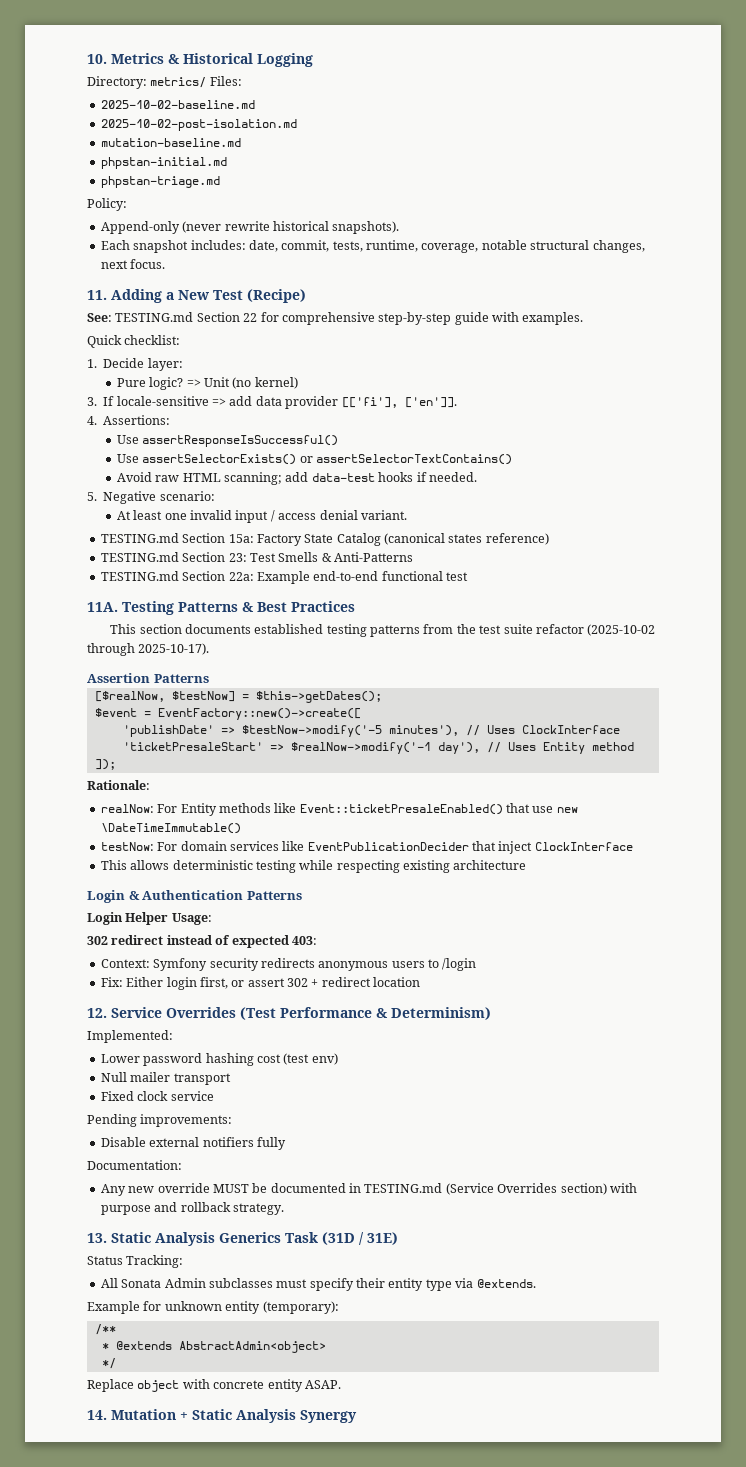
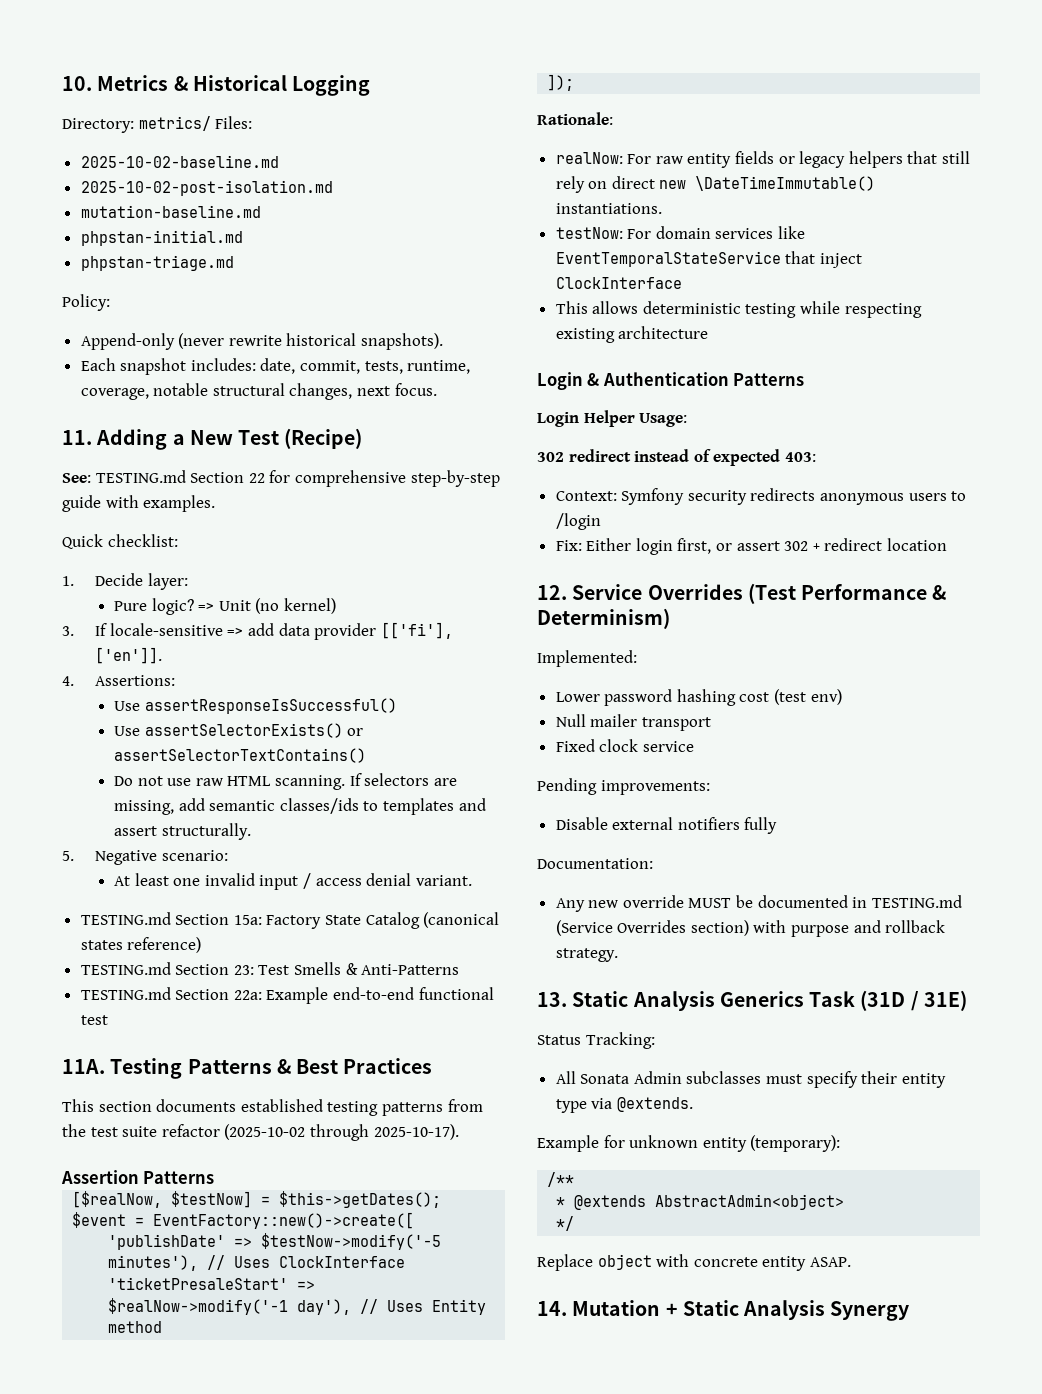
- Avoid raw HTML scanning; add data-test hooks if needed.
+ Do not use raw HTML scanning. If selectors are missing, add semantic classes/ids to templates and assert structurally.
- realNow: For Entity methods like Event::ticketPresaleEnabled() that use new \DateTimeImmutable()
+ realNow: For raw entity fields or legacy helpers that still rely on direct new \DateTimeImmutable() instantiations.
- testNow: For domain services like EventPublicationDecider that inject ClockInterface
+ testNow: For domain services like EventTemporalStateService that inject ClockInterface

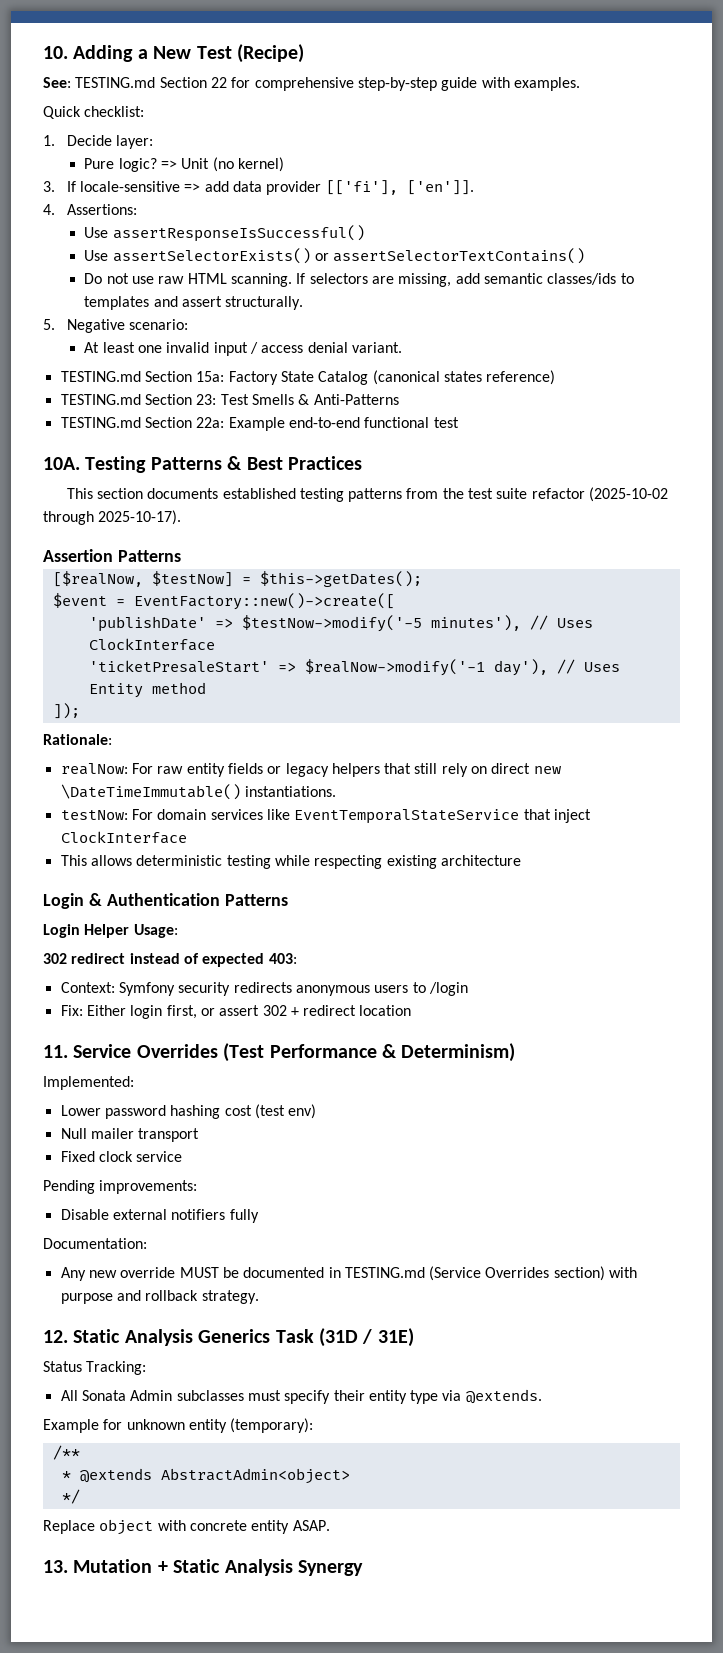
- 10. Metrics & Historical Logging
- Directory: metrics/ Files:
- 2025-10-02-baseline.md
- 2025-10-02-post-isolation.md
- mutation-baseline.md
- phpstan-initial.md
- phpstan-triage.md
- Policy:
- Append-only (never rewrite historical snapshots).
- Each snapshot includes: date, commit, tests, runtime, coverage, notable structural changes, next focus.
- 11. Adding a New Test (Recipe)
+ 10. Adding a New Test (Recipe)
- 11A.
+ 10A.
- 12. Service Overrides (Test Performance & Determinism)
+ 11. Service Overrides (Test Performance & Determinism)
- 13. Static Analysis Generics Task (31D / 31E)
+ 12. Static Analysis Generics Task (31D / 31E)
- 14. Mutation + Static Analysis Synergy
+ 13. Mutation + Static Analysis Synergy

